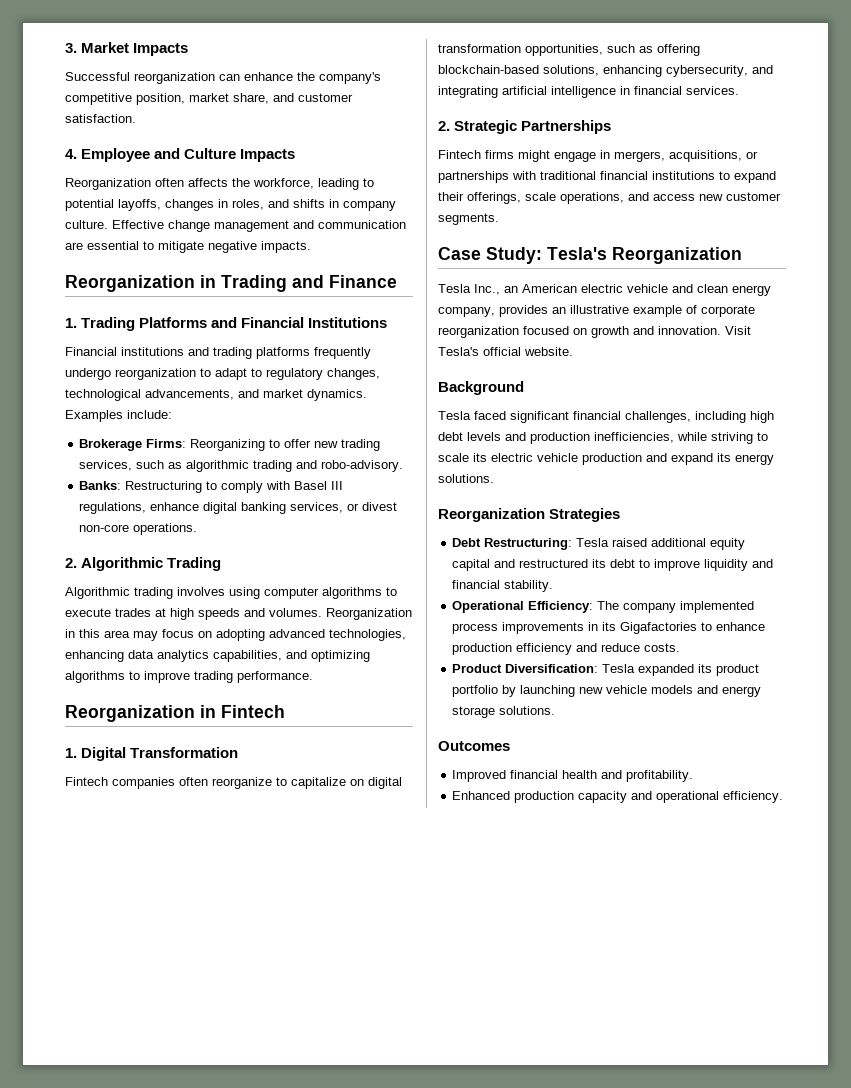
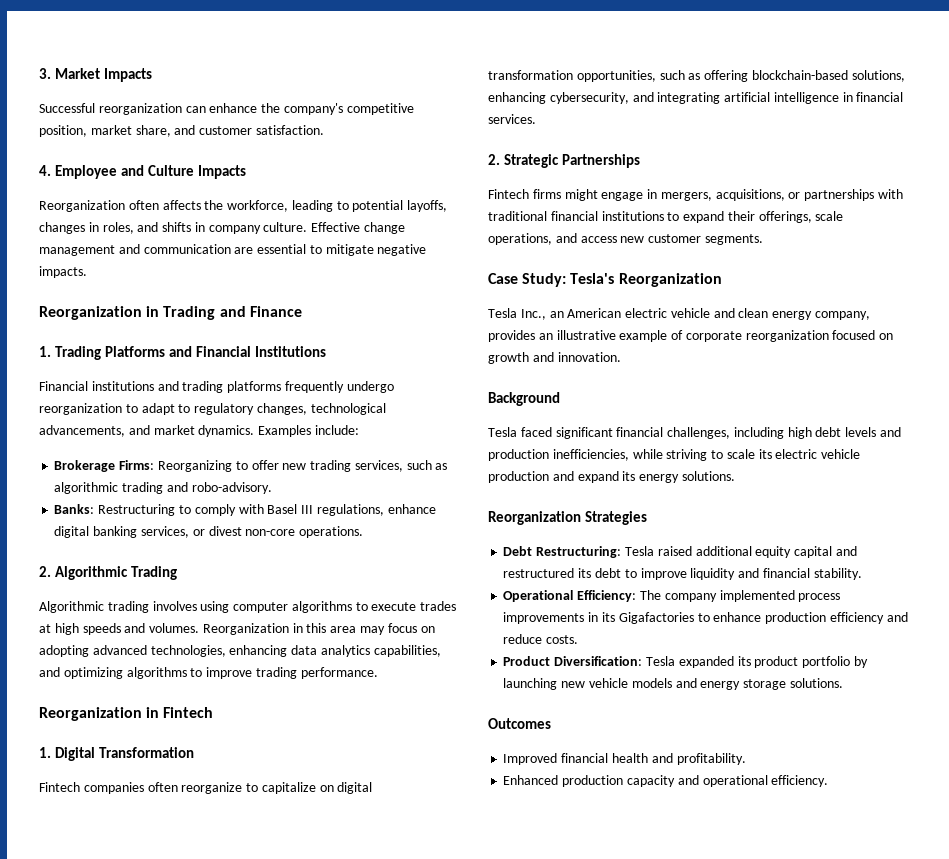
- Visit Tesla's official website.

